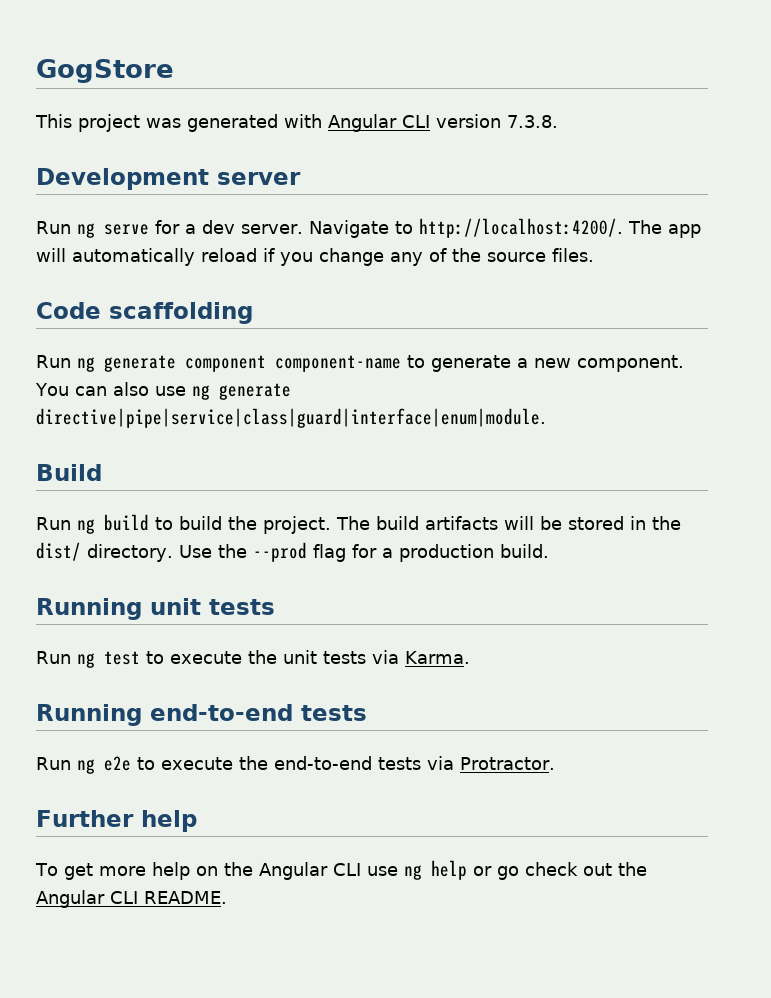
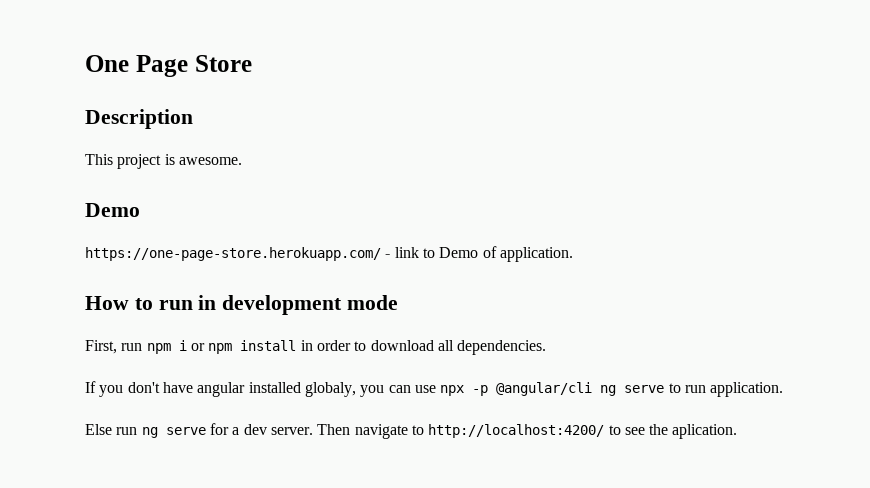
- GogStore
- This project was generated with Angular CLI version 7.3.8.
- Development server
- Run ng serve for a dev server.
+ One Page Store
+ Description
+ This project is awesome.
+ Demo
+ https://one-page-store.herokuapp.com/ - link to Demo of application.
+ How to run in development mode
+ First, run npm i or npm install in order to download all dependencies.
+ If you don't have angular installed globaly, you can use npx -p @angular/cli ng serve to run application.
+ Else run ng serve for a dev server.
- Navigate to http://localhost:4200/. The app will automatically reload if you change any of the source files.
- Code scaffolding
- Run ng generate component component-name to generate a new component. You can also use ng generate directive|pipe|service|class|guard|interface|enum|module.
- Build
- Run ng build to build the project. The build artifacts will be stored in the dist/ directory. Use the --prod flag for a production build.
- Running unit tests
- Run ng test to execute the unit tests via Karma.
- Running end-to-end tests
- Run ng e2e to execute the end-to-end tests via Protractor.
- Further help
- To get more help on the Angular CLI use ng help or go check out the Angular CLI README.
+ Then navigate to http://localhost:4200/ to see the aplication.

